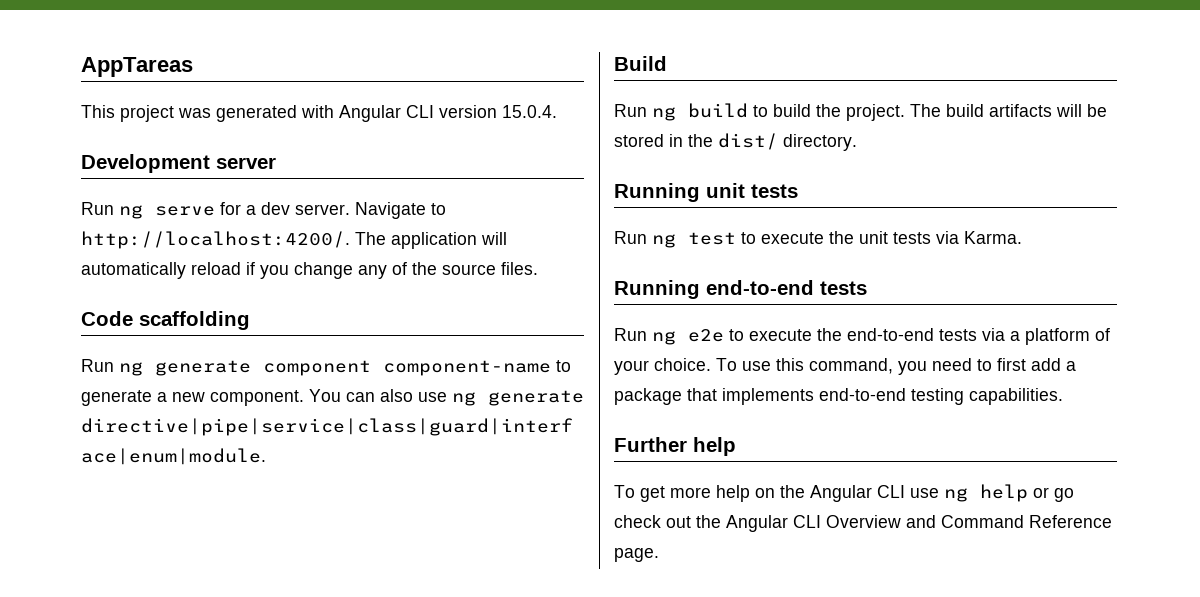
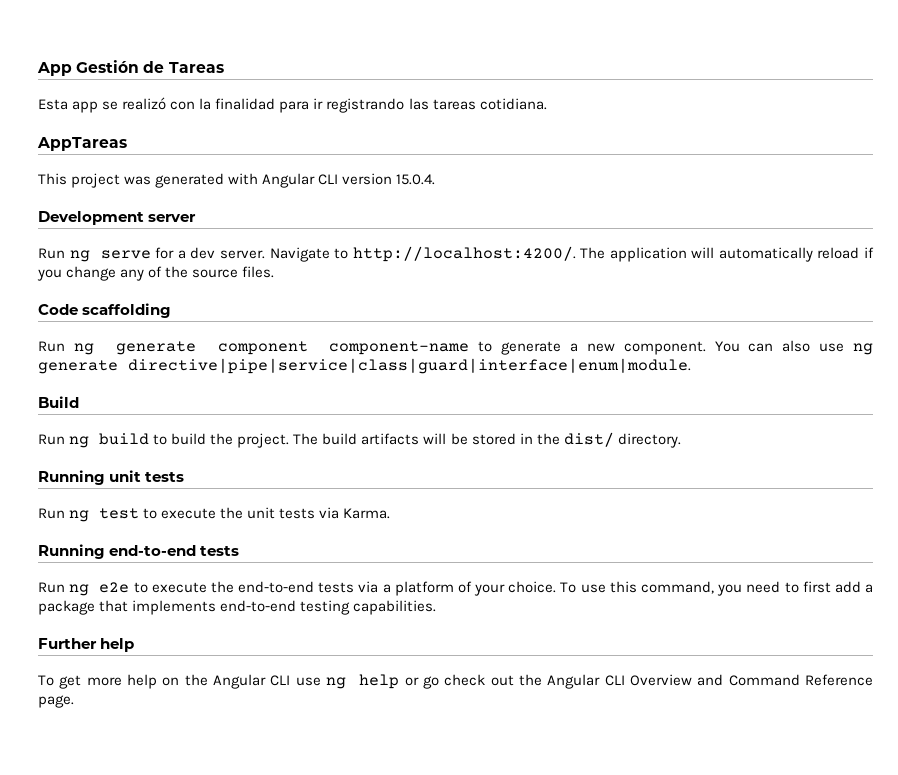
+ App Gestión de Tareas
+ Esta app se realizó con la finalidad para ir registrando las tareas cotidiana.

